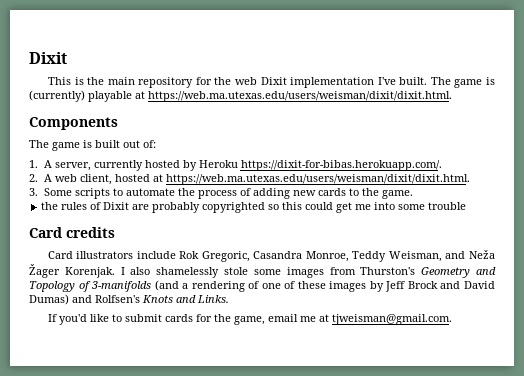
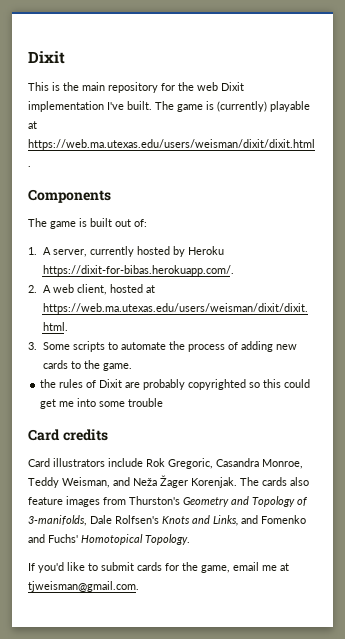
- I also shamelessly stole some images from Thurston's Geometry and Topology of 3-manifolds (and a rendering of one of these images by Jeff Brock and David Dumas) and Rolfsen's Knots and Links.
+ The cards also feature images from Thurston's Geometry and Topology of 3-manifolds, Dale Rolfsen's Knots and Links, and Fomenko and Fuchs' Homotopical Topology.

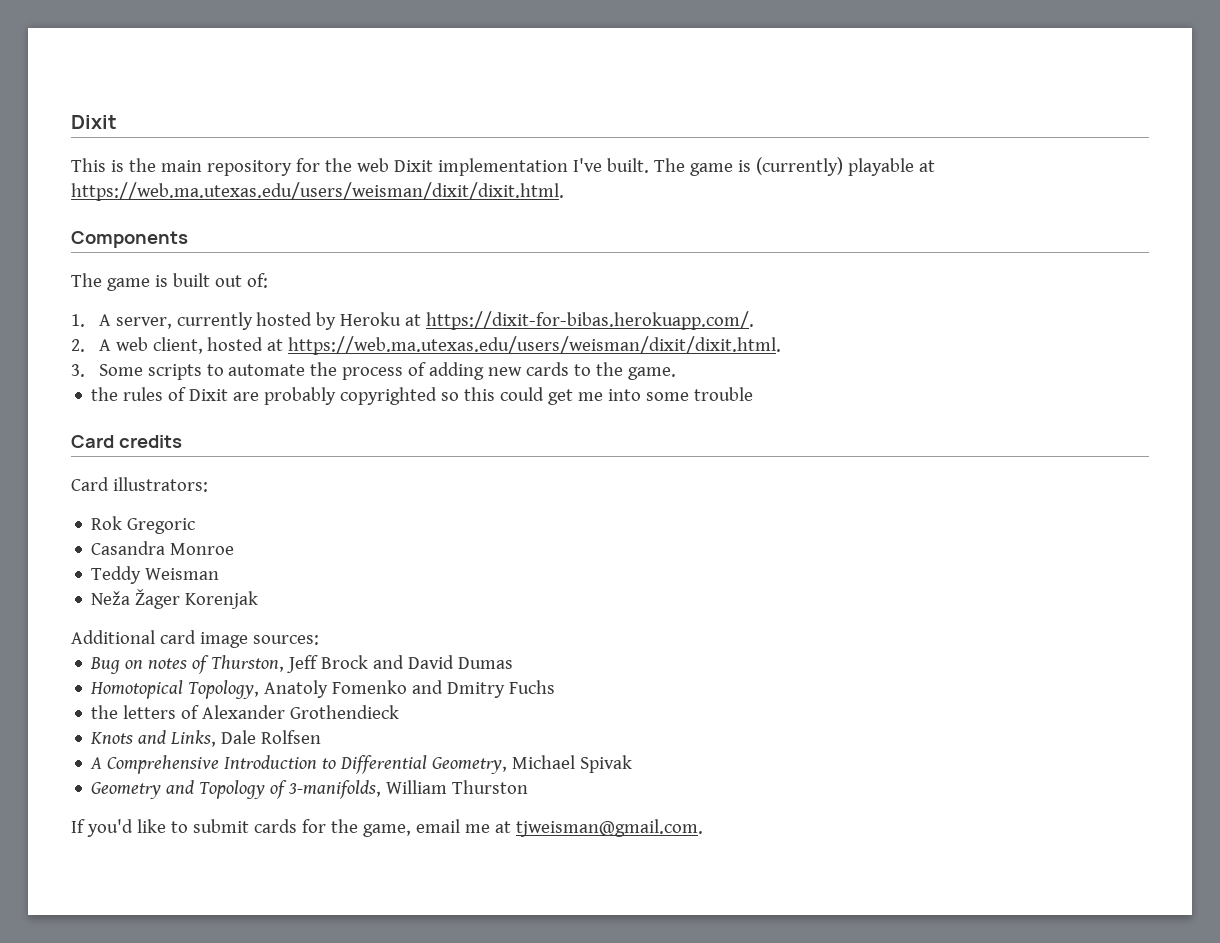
- 1. A server, currently hosted by Heroku https://dixit-for-bibas.herokuapp.com/.
+ 1. A server, currently hosted by Heroku at https://dixit-for-bibas.herokuapp.com/.
- Card illustrators include Rok Gregoric, Casandra Monroe, Teddy Weisman, and Neža Žager Korenjak. The cards also feature images from Thurston's Geometry and Topology of 3-manifolds, Dale Rolfsen's Knots and Links, and Fomenko and Fuchs' Homotopical Topology.
+ Card illustrators:
+ Rok Gregoric
+ Casandra Monroe
+ Teddy Weisman
+ Neža Žager Korenjak
+ Additional card image sources:
+ Bug on notes of Thurston, Jeff Brock and David Dumas
+ Homotopical Topology, Anatoly Fomenko and Dmitry Fuchs
+ the letters of Alexander Grothendieck
+ Knots and Links, Dale Rolfsen
+ A Comprehensive Introduction to Differential Geometry, Michael Spivak
+ Geometry and Topology of 3-manifolds, William Thurston

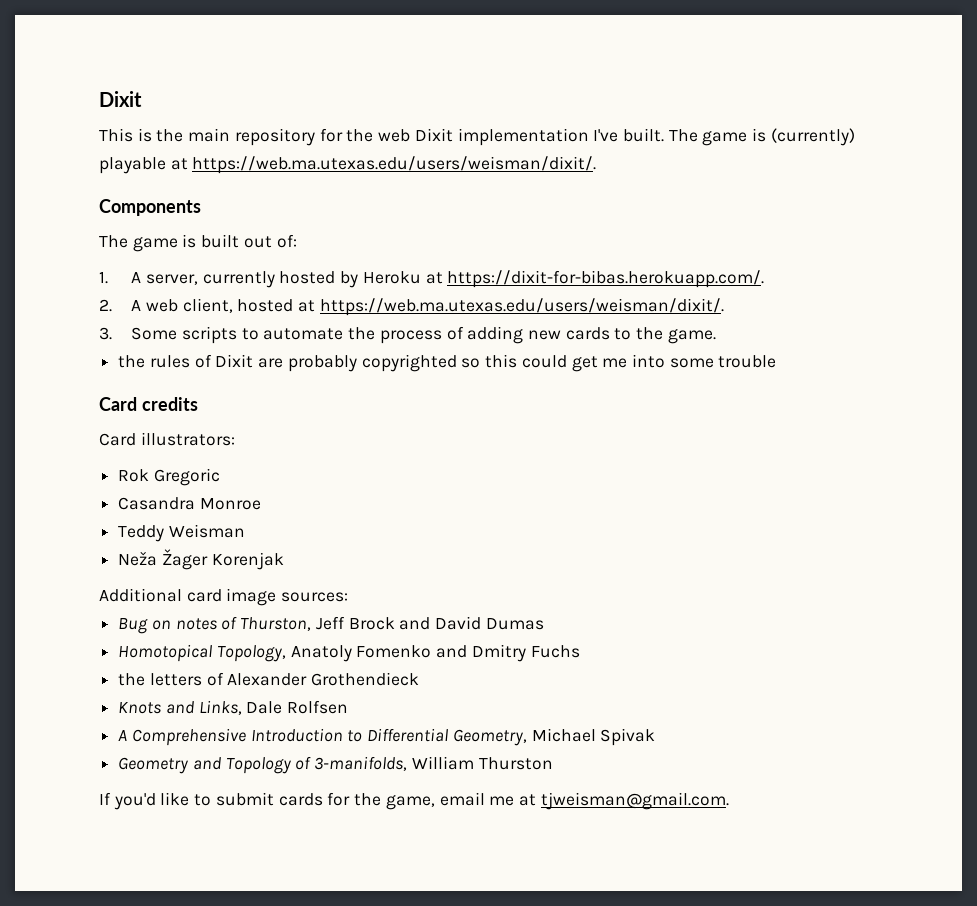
- The game is (currently) playable at https://web.ma.utexas.edu/users/weisman/dixit/dixit.html.
+ The game is (currently) playable at https://web.ma.utexas.edu/users/weisman/dixit/.
- 2. A web client, hosted at https://web.ma.utexas.edu/users/weisman/dixit/dixit.html.
+ 2. A web client, hosted at https://web.ma.utexas.edu/users/weisman/dixit/.

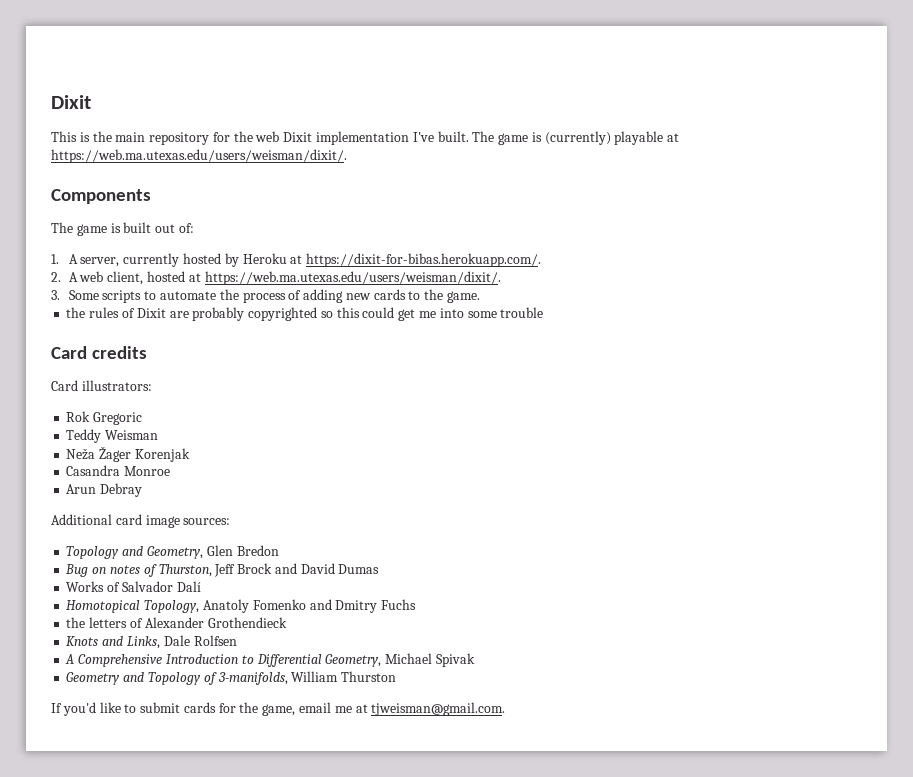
- Casandra Monroe
+ Casandra Monroe
+ Arun Debray
+ Topology and Geometry, Glen Bredon
+ Works of Salvador Dalí

